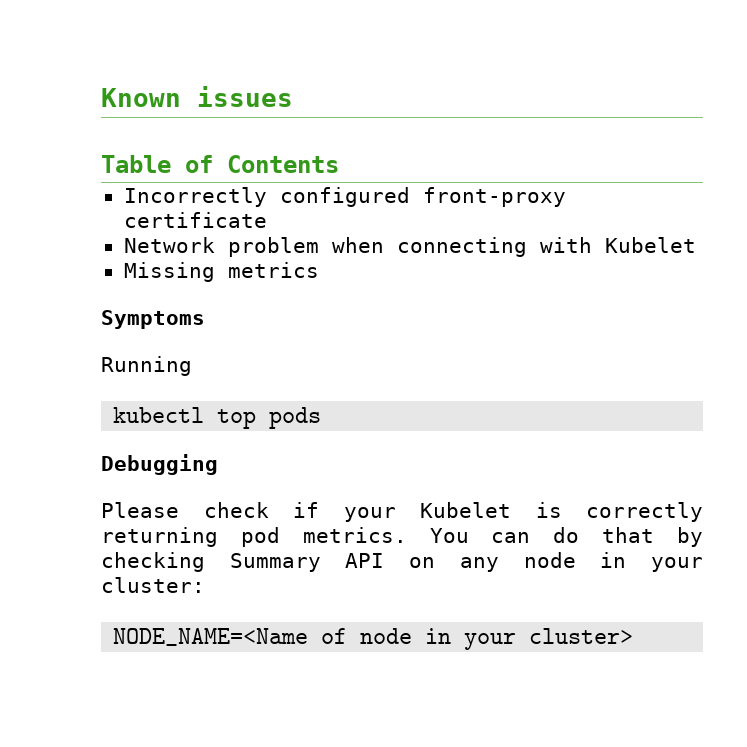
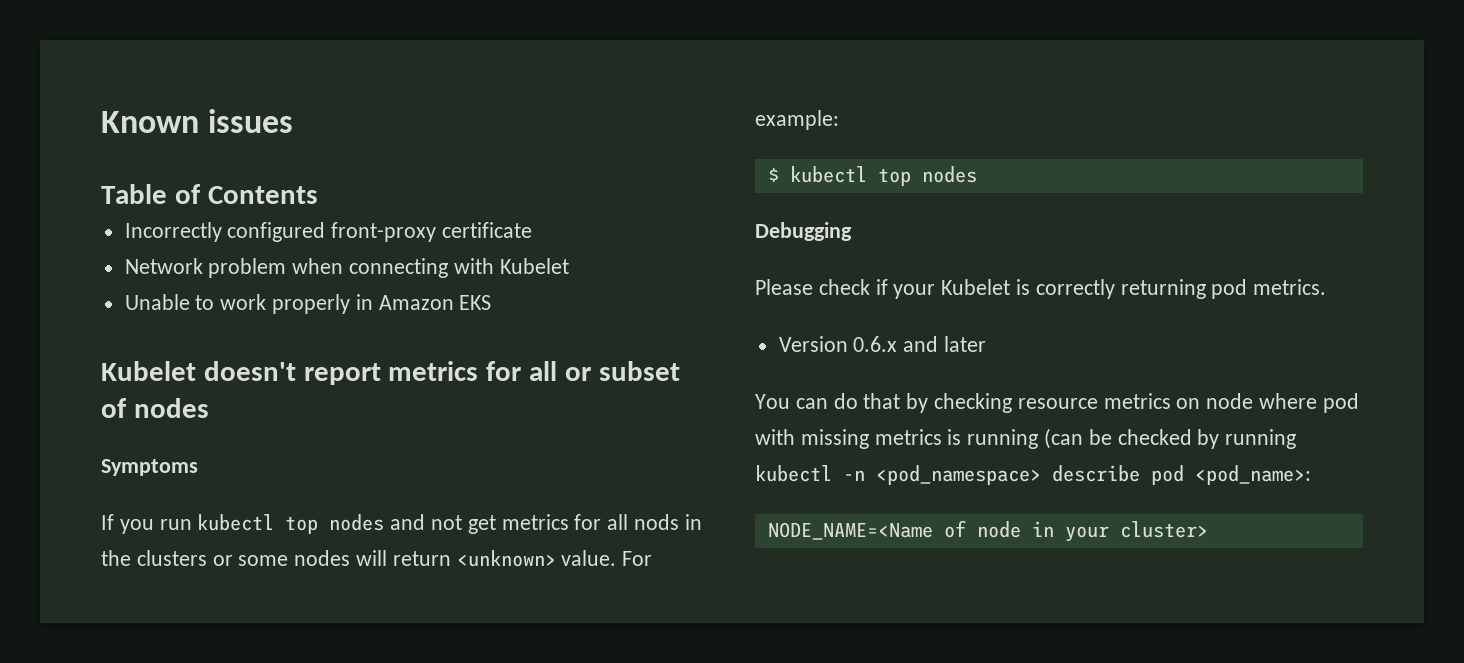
- Missing metrics
+ Unable to work properly in Amazon EKS
+ Kubelet doesn't report metrics for all or subset of nodes
  Symptoms
- Running
- kubectl top pods
+ If you run kubectl top nodes and not get metrics for all nods in the clusters or some nodes will return <unknown> value. For example:
+ $ kubectl top nodes
- Please check if your Kubelet is correctly returning pod metrics. You can do that by checking Summary API on any node in your cluster:
+ Please check if your Kubelet is correctly returning pod metrics.
+ Version 0.6.x and later
+ You can do that by checking resource metrics on node where pod with missing metrics is running (can be checked by running kubectl -n <pod_namespace> describe pod <pod_name>:

